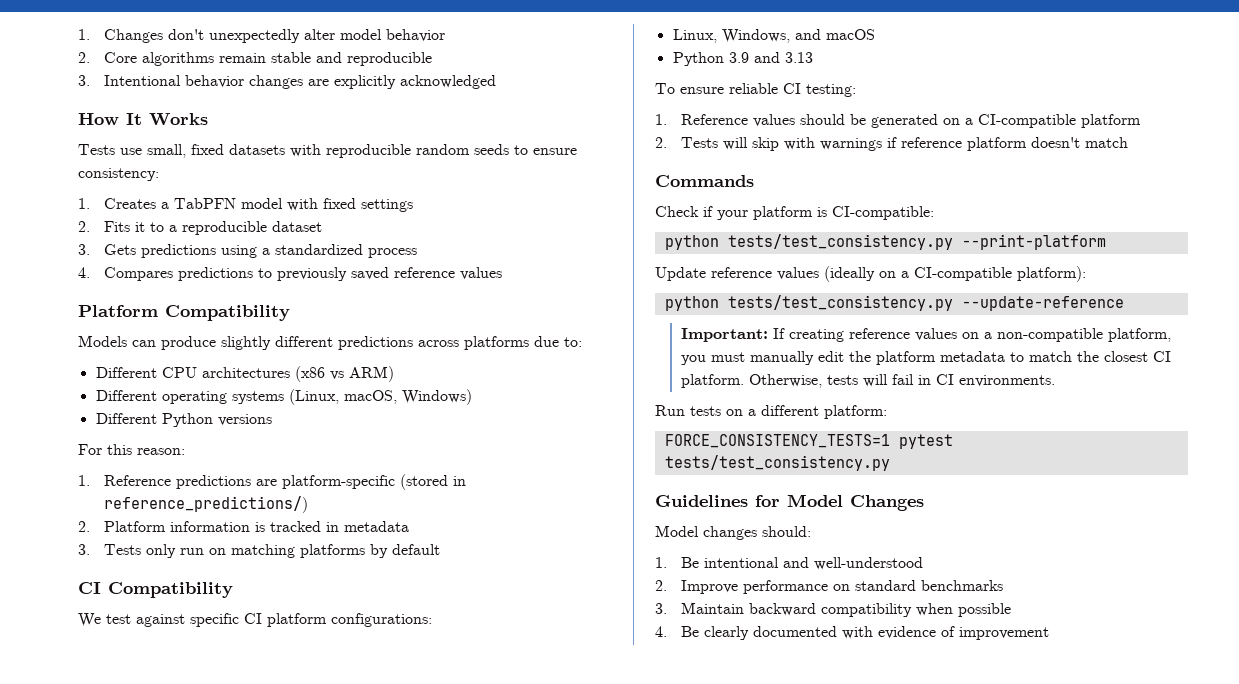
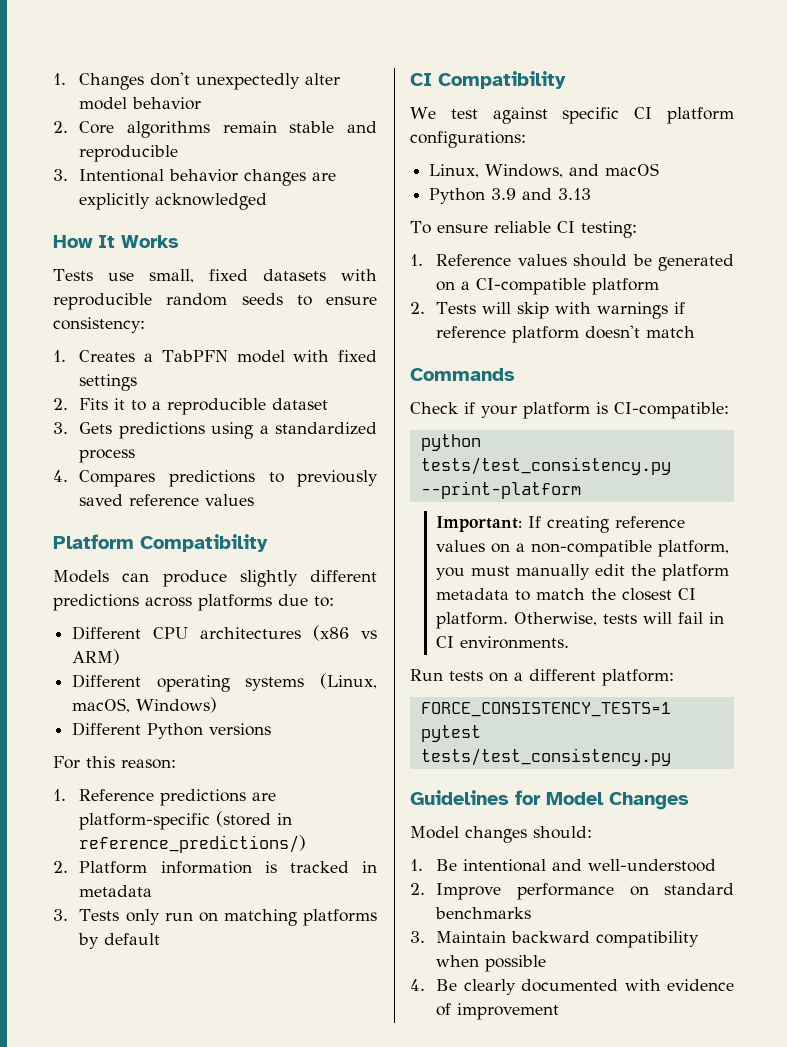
- Update reference values (ideally on a CI-compatible platform):
- python tests/test_consistency.py --update-reference

